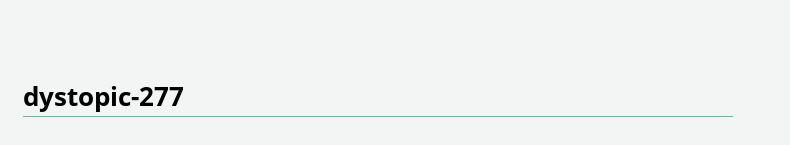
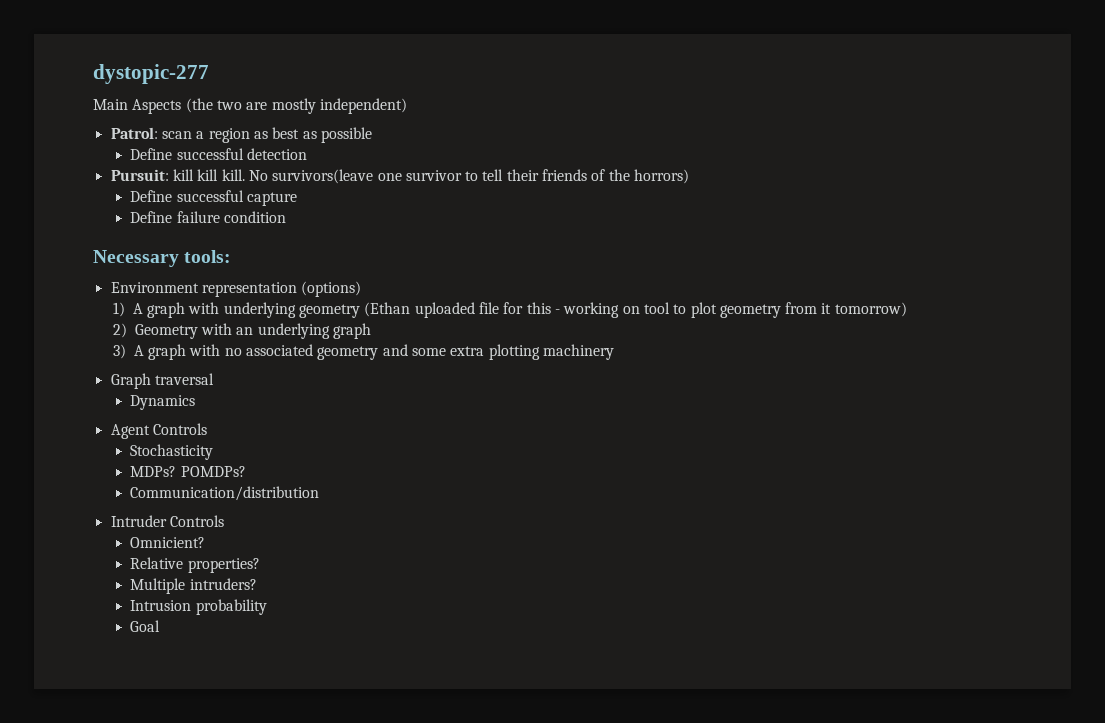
+ Main Aspects (the two are mostly independent)
+ Patrol: scan a region as best as possible
+ Define successful detection
+ Pursuit: kill kill kill. No survivors(leave one survivor to tell their friends of the horrors)
+ Define successful capture
+ Define failure condition
+ Necessary tools:
+ Environment representation (options)
+ 1) A graph with underlying geometry (Ethan uploaded file for this - working on tool to plot geometry from it tomorrow)
+ 2) Geometry with an underlying graph
+ 3) A graph with no associated geometry and some extra plotting machinery
+ Graph traversal
+ Dynamics
+ Agent Controls
+ Stochasticity
+ MDPs? POMDPs?
+ Communication/distribution
+ Intruder Controls
+ Omnicient?
+ Relative properties?
+ Multiple intruders?
+ Intrusion probability
+ Goal

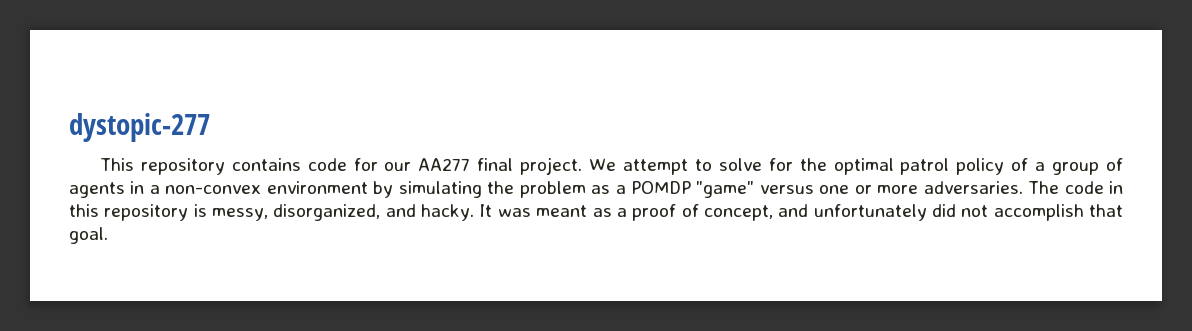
- Main Aspects (the two are mostly independent)
- Patrol: scan a region as best as possible
- Define successful detection
- Pursuit: kill kill kill. No survivors(leave one survivor to tell their friends of the horrors)
- Define successful capture
- Define failure condition
- Necessary tools:
- Environment representation (options)
- 1) A graph with underlying geometry (Ethan uploaded file for this - working on tool to plot geometry from it tomorrow)
- 2) Geometry with an underlying graph
- 3) A graph with no associated geometry and some extra plotting machinery
- Graph traversal
- Dynamics
- Agent Controls
- Stochasticity
- MDPs? POMDPs?
- Communication/distribution
- Intruder Controls
- Omnicient?
- Relative properties?
- Multiple intruders?
- Intrusion probability
- Goal
+ This repository contains code for our AA277 final project. We attempt to solve for the optimal patrol policy of a group of agents in a non-convex environment by simulating the problem as a POMDP "game" versus one or more adversaries. The code in this repository is messy, disorganized, and hacky. It was meant as a proof of concept, and unfortunately did not accomplish that goal.

